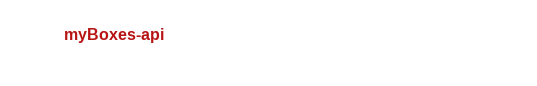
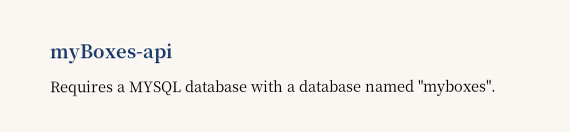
+ Requires a MYSQL database with a database named "myboxes".

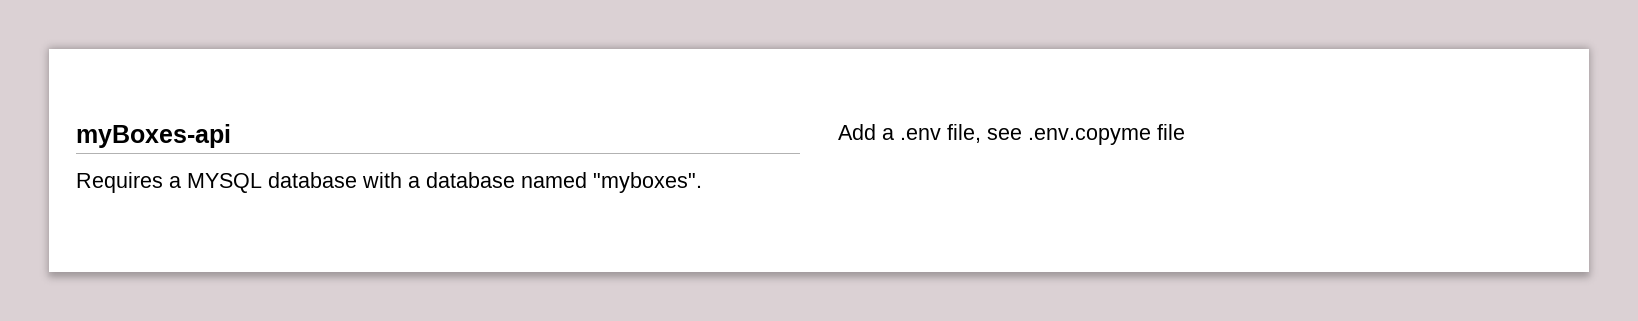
+ Add a .env file, see .env.copyme file

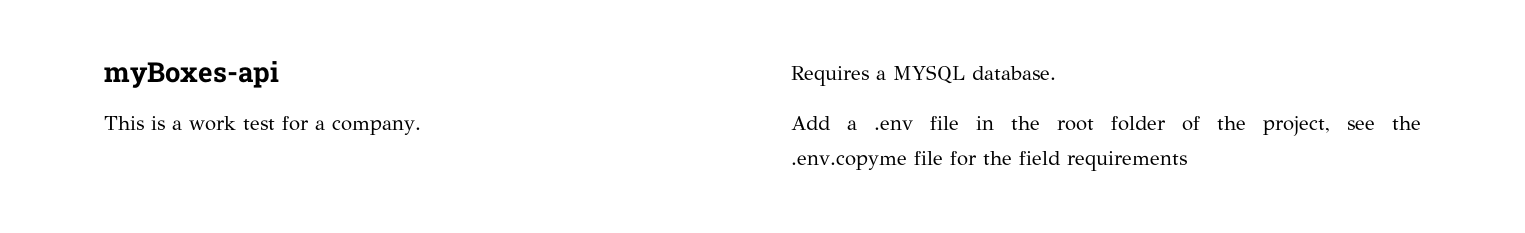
- Requires a MYSQL database with a database named "myboxes".
- Add a .env file, see .env.copyme file
+ This is a work test for a company.
+ Requires a MYSQL database.
+ Add a .env file in the root folder of the project, see the .env.copyme file for the field requirements

